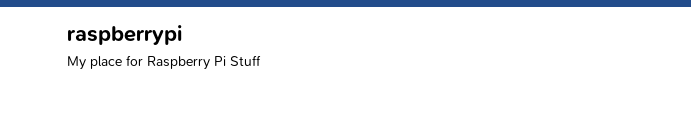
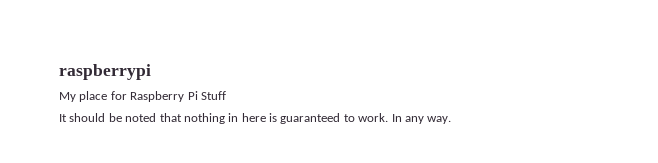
+ It should be noted that nothing in here is guaranteed to work. In any way.

